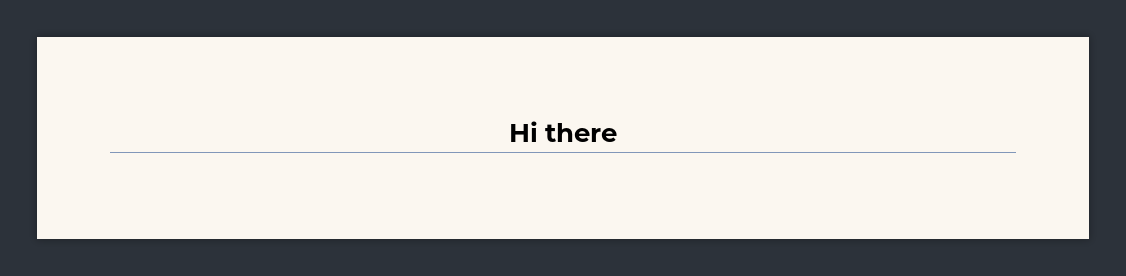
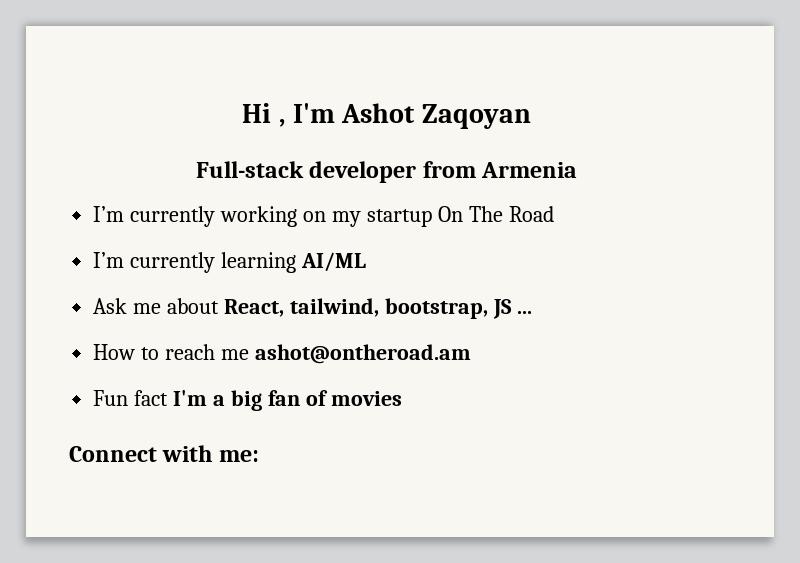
- Hi there
+ Hi , I'm Ashot Zaqoyan
+ Full-stack developer from Armenia
+ I’m currently working on my startup On The Road
+ I’m currently learning AI/ML
+ Ask me about React, tailwind, bootstrap, JS ...
+ How to reach me ashot@ontheroad.am
+ Fun fact I'm a big fan of movies
+ Connect with me:

